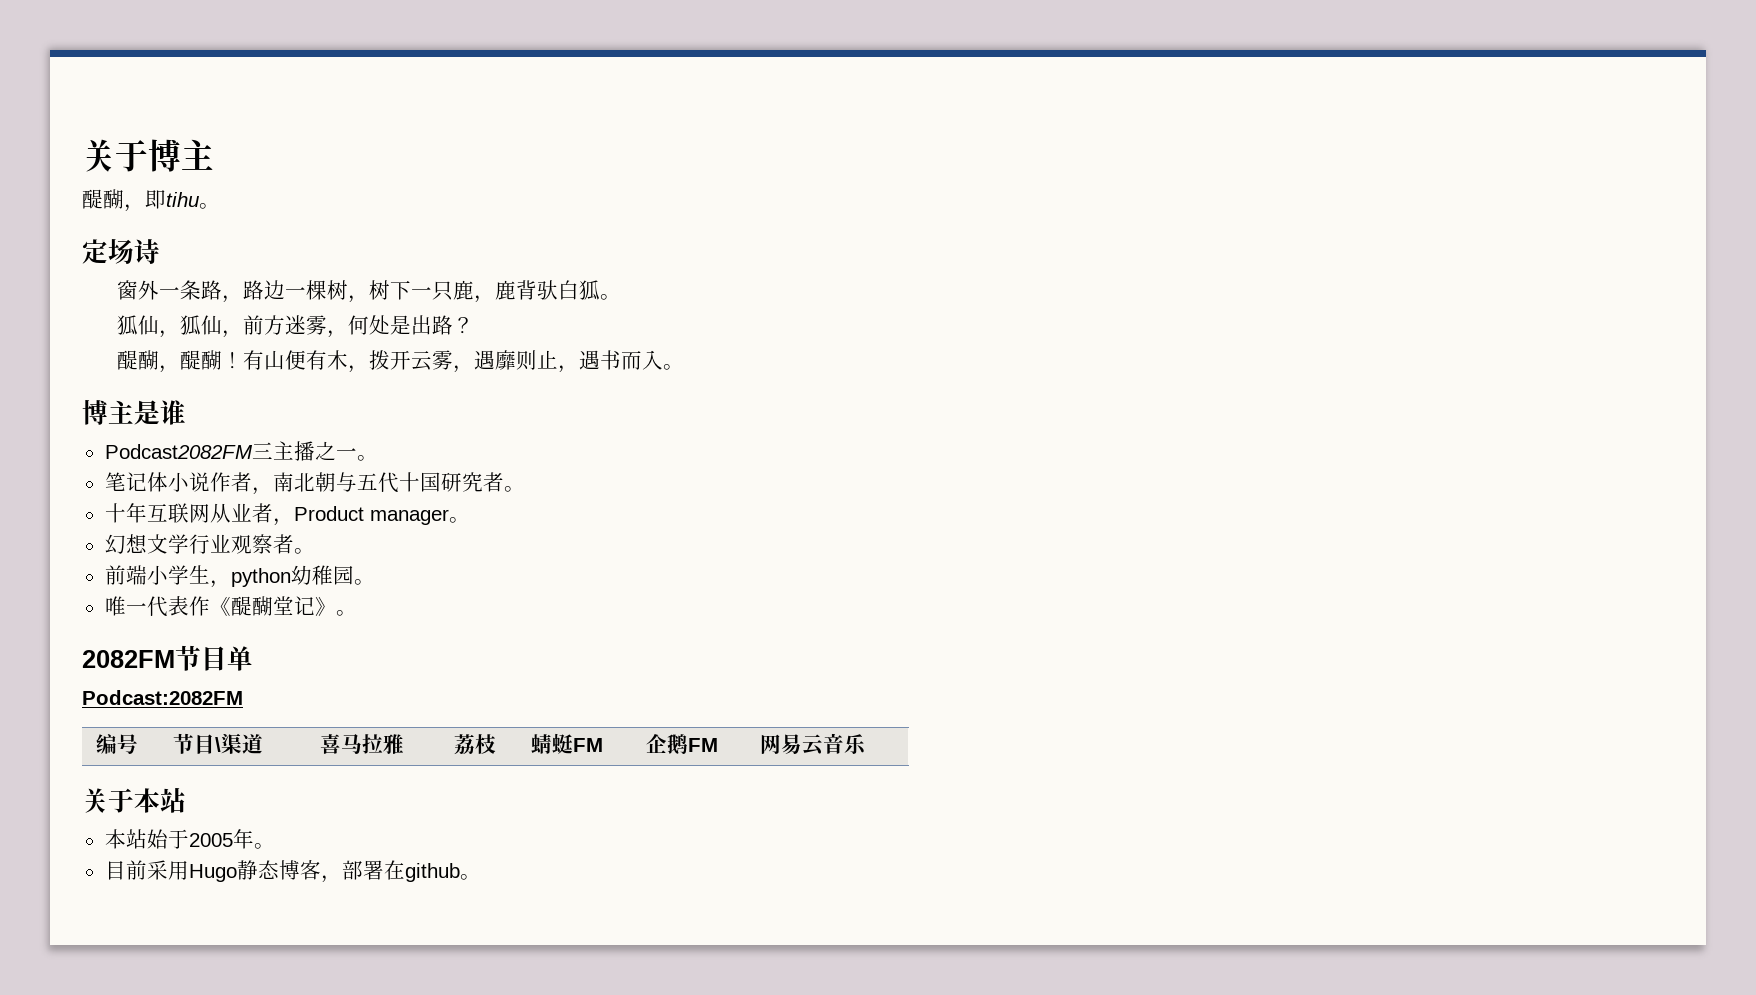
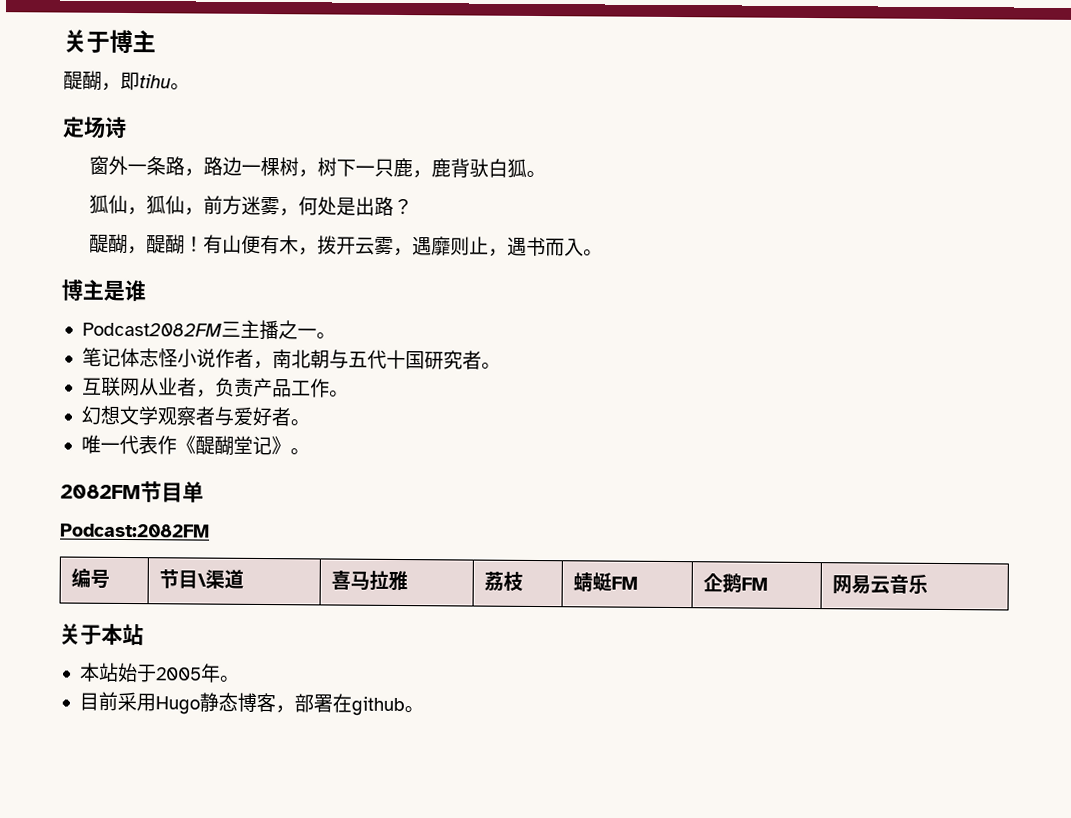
- 笔记体小说作者，南北朝与五代十国研究者。
+ 笔记体志怪小说作者，南北朝与五代十国研究者。
- 十年互联网从业者，Product manager。
+ 互联网从业者，负责产品工作。
- 幻想文学行业观察者。
- 前端小学生，python幼稚园。
+ 幻想文学观察者与爱好者。

